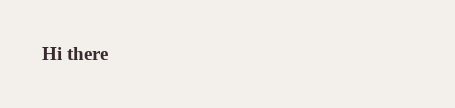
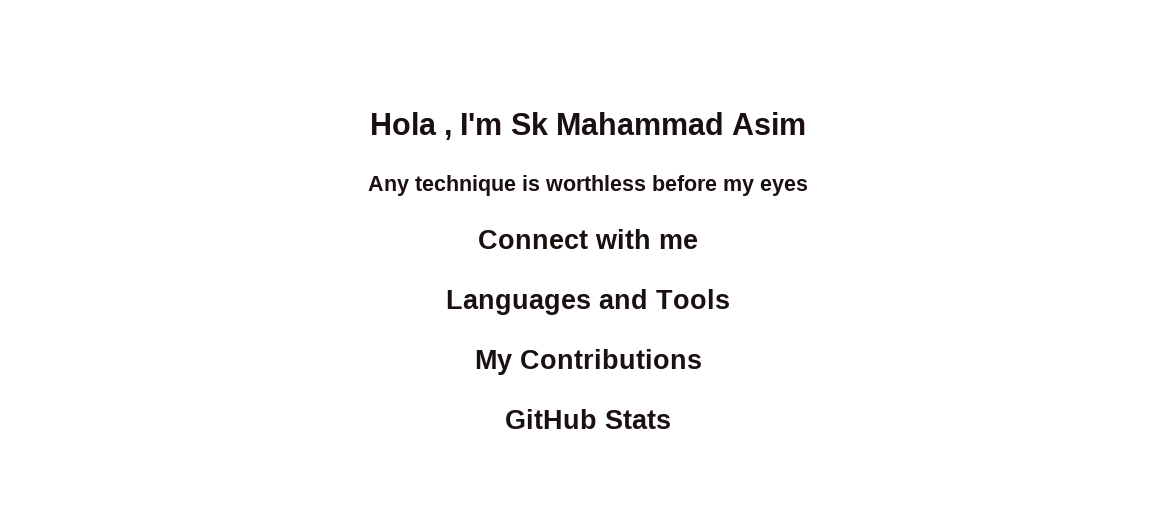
- Hi there
+ Hola , I'm Sk Mahammad Asim
+ Any technique is worthless before my eyes
+ Connect with me
+ Languages and Tools
+ My Contributions
+ GitHub Stats

